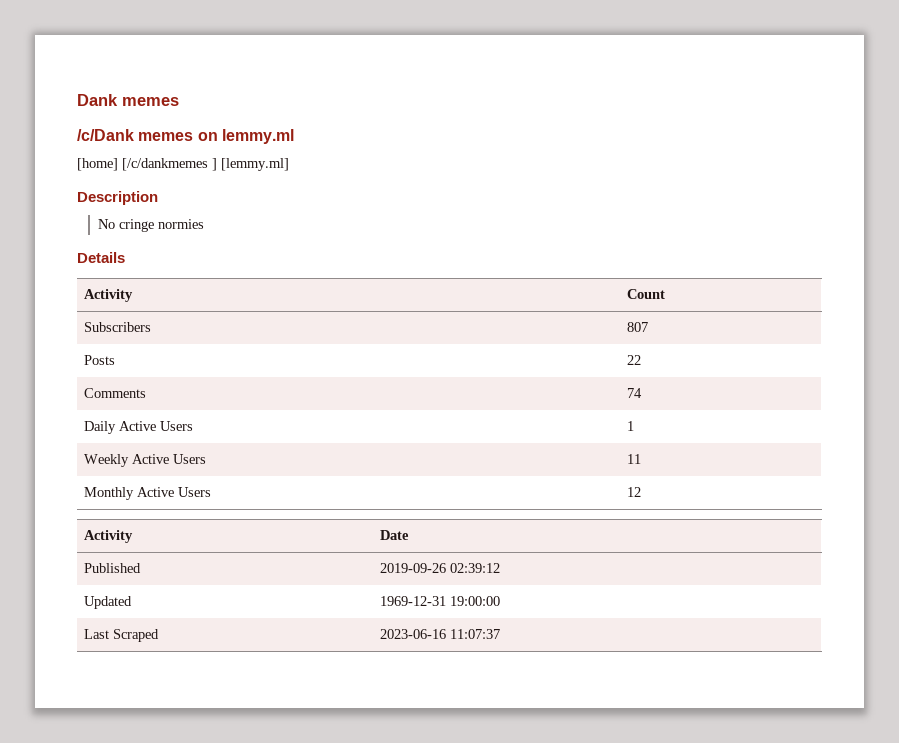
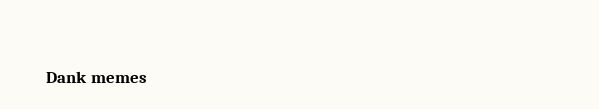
- /c/Dank memes on lemmy.ml
- [home] [/c/dankmemes ] [lemmy.ml]
- Description
- No cringe normies
- Details
- Activity | Count
- Subscribers | 807
- Posts | 22
- Comments | 74
- Daily Active Users | 1
- Weekly Active Users | 11
- Monthly Active Users | 12
- Activity | Date
- Published | 2019-09-26 02:39:12
- Updated | 1969-12-31 19:00:00
- Last Scraped | 2023-06-16 11:07:37

